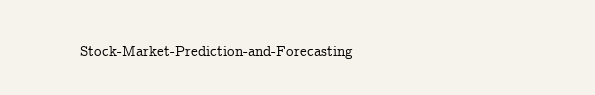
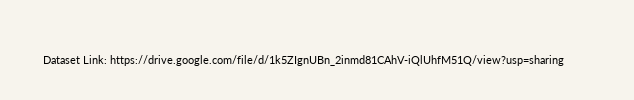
- Stock-Market-Prediction-and-Forecasting
+ Dataset Link: https://drive.google.com/file/d/1k5ZIgnUBn_2inmd81CAhV-iQlUhfM51Q/view?usp=sharing

